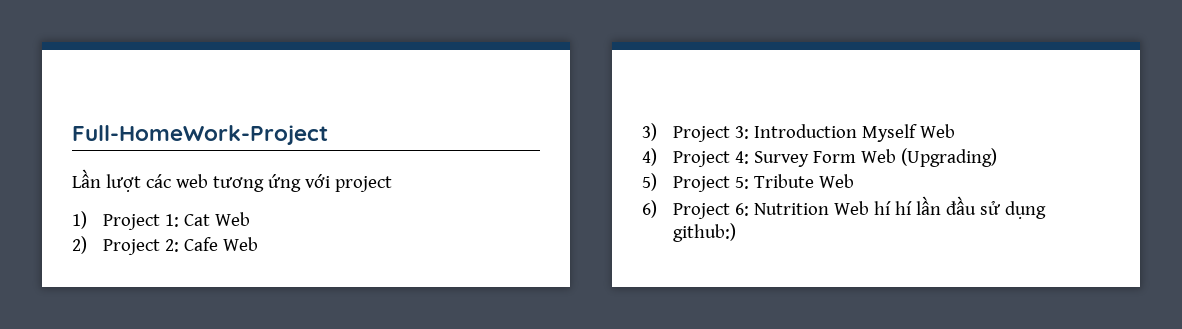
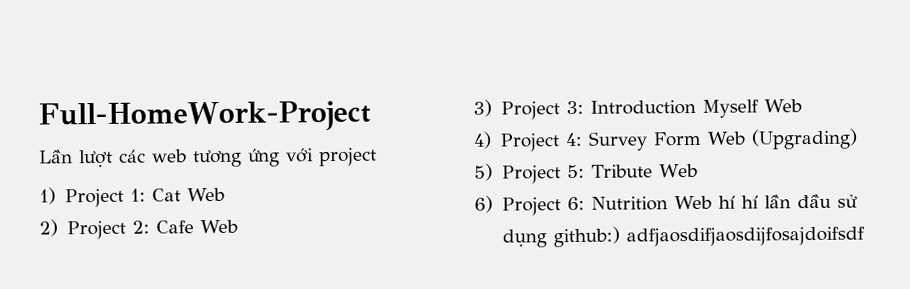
- 6) Project 6: Nutrition Web hí hí lần đầu sử dụng github:)
+ 6) Project 6: Nutrition Web hí hí lần đầu sử dụng github:) adfjaosdifjaosdijfosajdoifsdf

